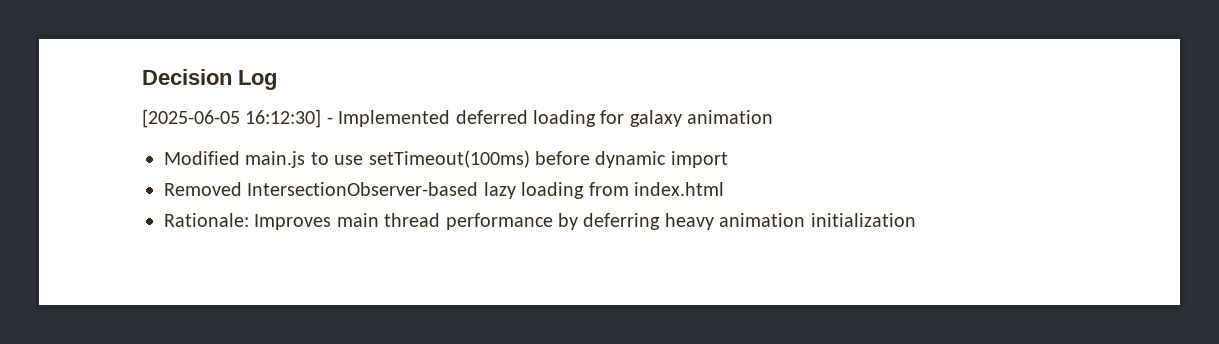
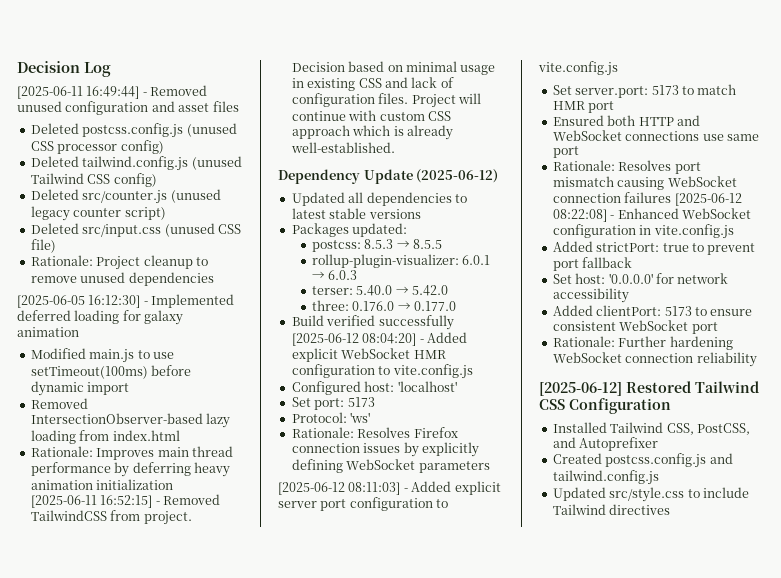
+ [2025-06-11 16:49:44] - Removed unused configuration and asset files
+ Deleted postcss.config.js (unused CSS processor config)
+ Deleted tailwind.config.js (unused Tailwind CSS config)
+ Deleted src/counter.js (unused legacy counter script)
+ Deleted src/input.css (unused CSS file)
+ Rationale: Project cleanup to remove unused dependencies
- Rationale: Improves main thread performance by deferring heavy animation initialization
+ Rationale: Improves main thread performance by deferring heavy animation initialization [2025-06-11 16:52:15] - Removed TailwindCSS from project. Decision based on minimal usage in existing CSS and lack of configuration files. Project will continue with custom CSS approach which is already well-established.
+ Dependency Update (2025-06-12)
+ Updated all dependencies to latest stable versions
+ Packages updated:
+ postcss: 8.5.3 → 8.5.5
+ rollup-plugin-visualizer: 6.0.1 → 6.0.3
+ terser: 5.40.0 → 5.42.0
+ three: 0.176.0 → 0.177.0
+ Build verified successfully [2025-06-12 08:04:20] - Added explicit WebSocket HMR configuration to vite.config.js
+ Configured host: 'localhost'
+ Set port: 5173
+ Protocol: 'ws'
+ Rationale: Resolves Firefox connection issues by explicitly defining WebSocket parameters
+ [2025-06-12 08:11:03] - Added explicit server port configuration to vite.config.js
+ Set server.port: 5173 to match HMR port
+ Ensured both HTTP and WebSocket connections use same port
+ Rationale: Resolves port mismatch causing WebSocket connection failures [2025-06-12 08:22:08] - Enhanced WebSocket configuration in vite.config.js
+ Added strictPort: true to prevent port fallback
+ Set host: '0.0.0.0' for network accessibility
+ Added clientPort: 5173 to ensure consistent WebSocket port
+ Rationale: Further hardening WebSocket connection reliability
+ [2025-06-12] Restored Tailwind CSS Configuration
+ Installed Tailwind CSS, PostCSS, and Autoprefixer
+ Created postcss.config.js and tailwind.config.js
+ Updated src/style.css to include Tailwind directives

